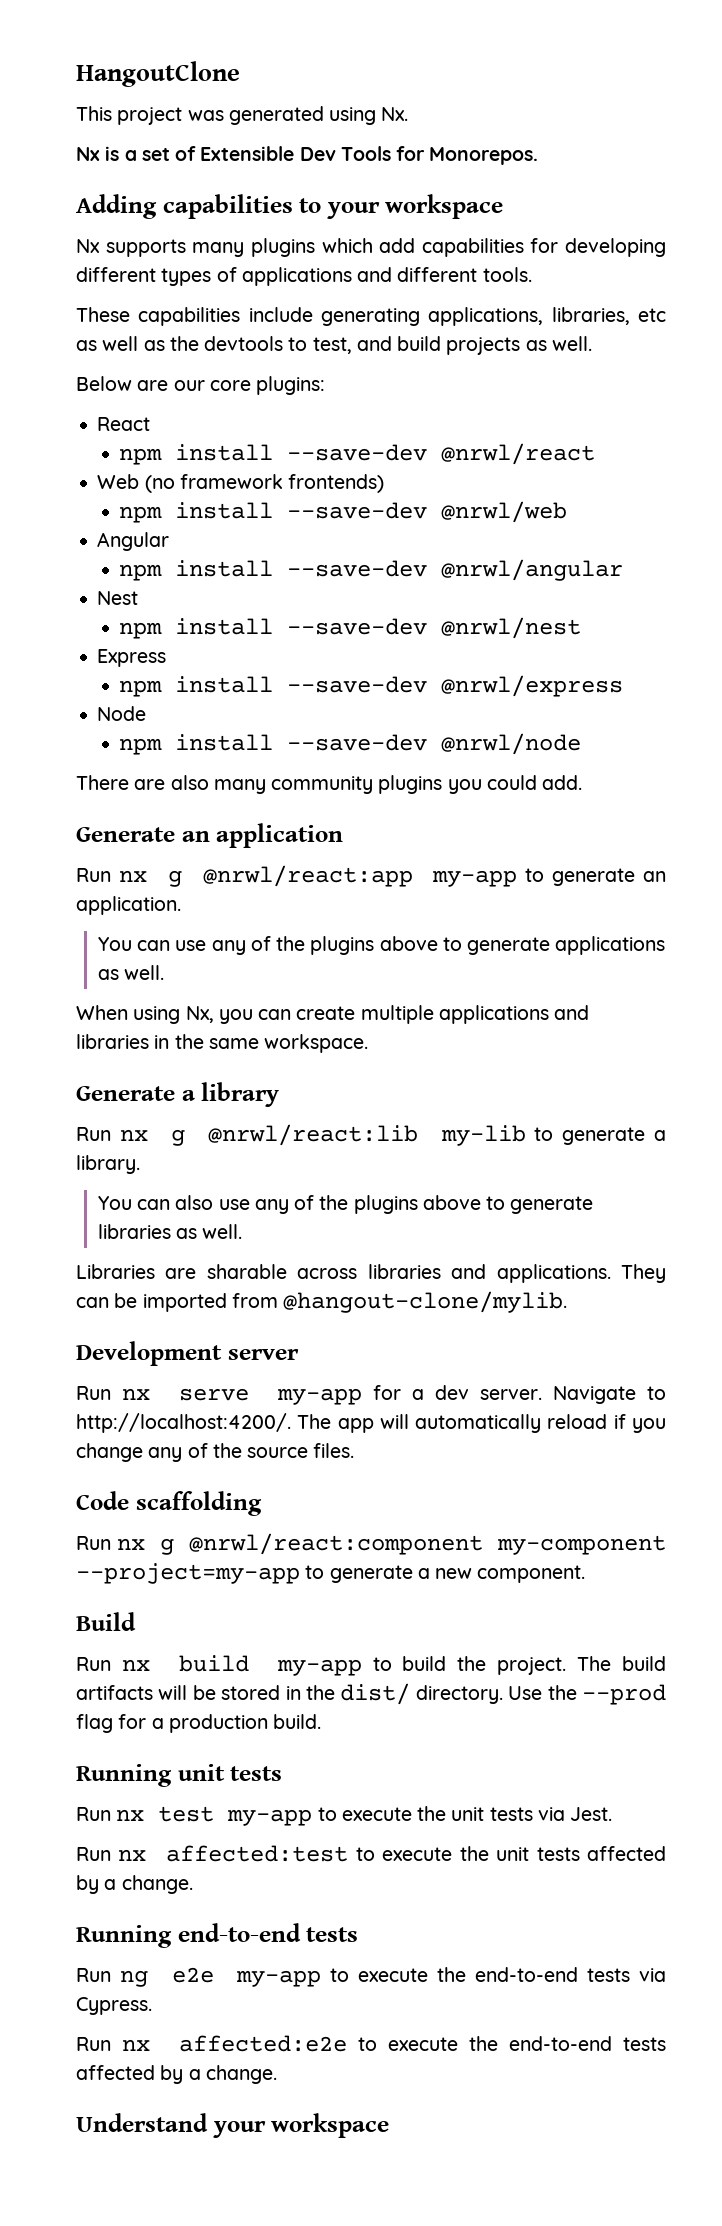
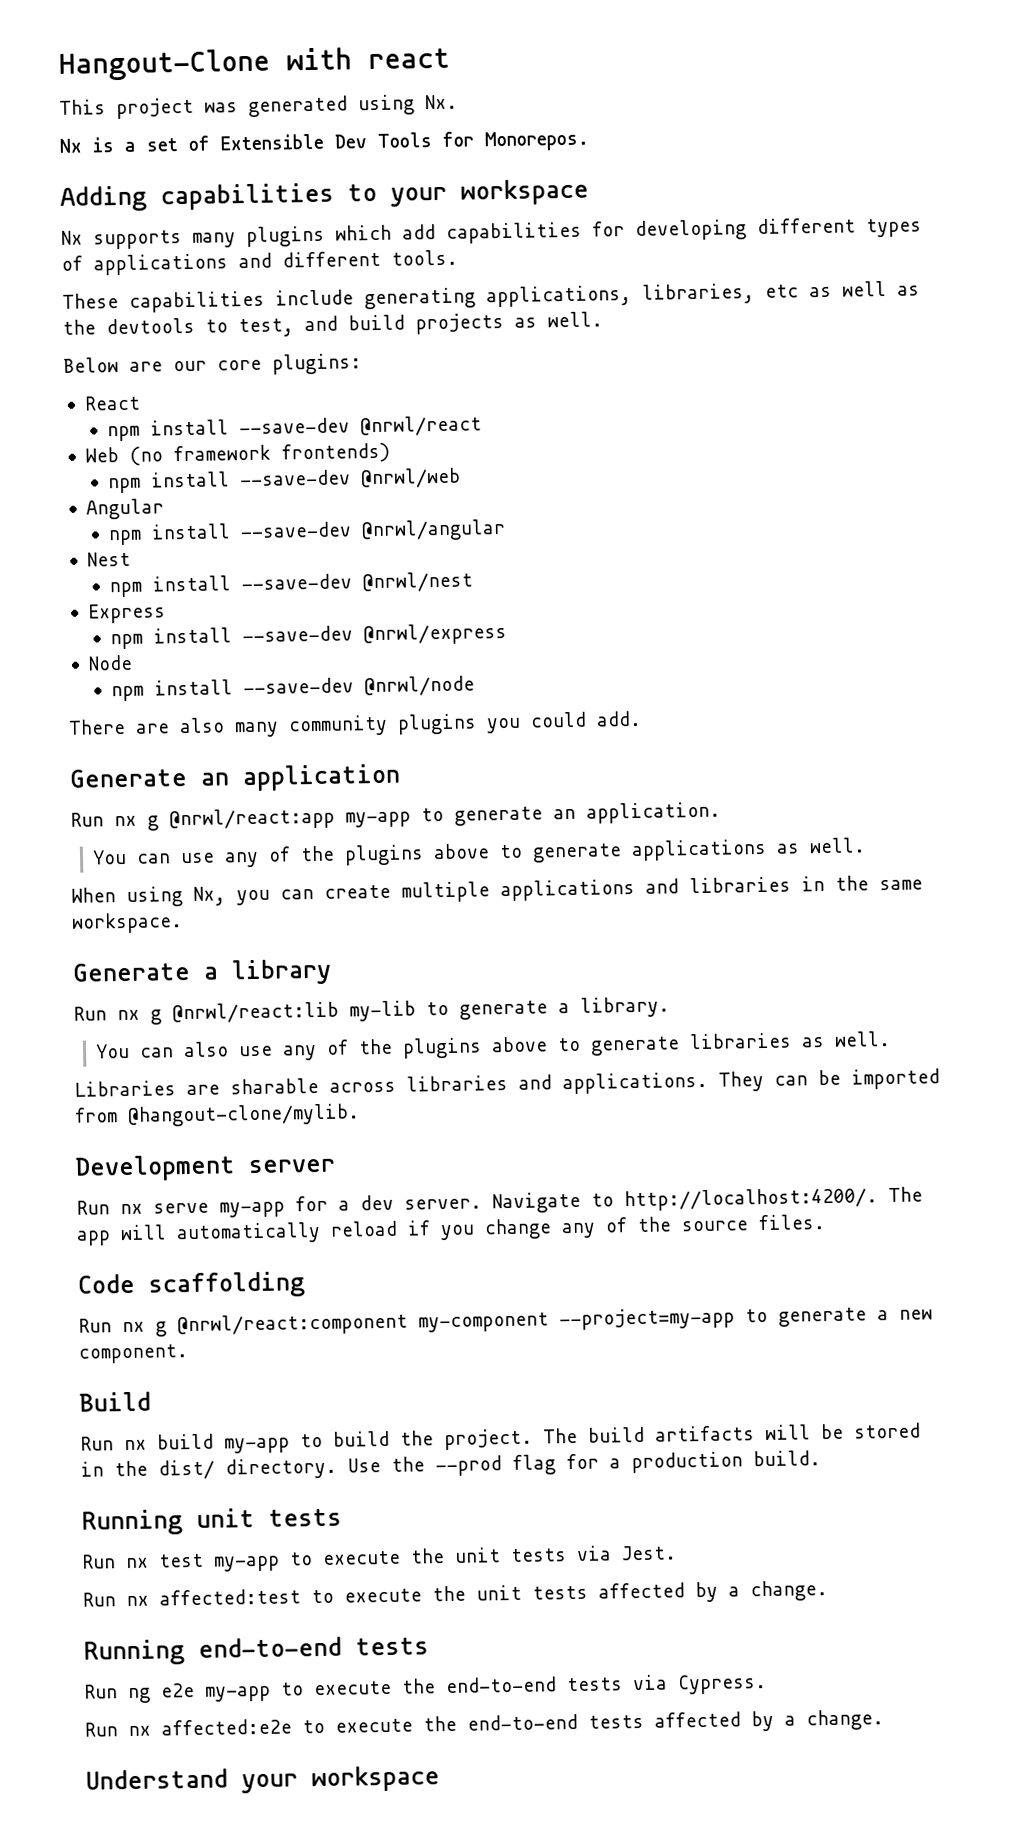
- HangoutClone
+ Hangout-Clone with react

